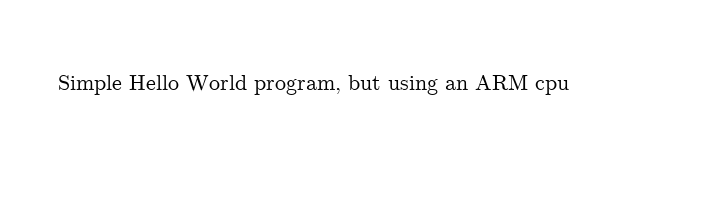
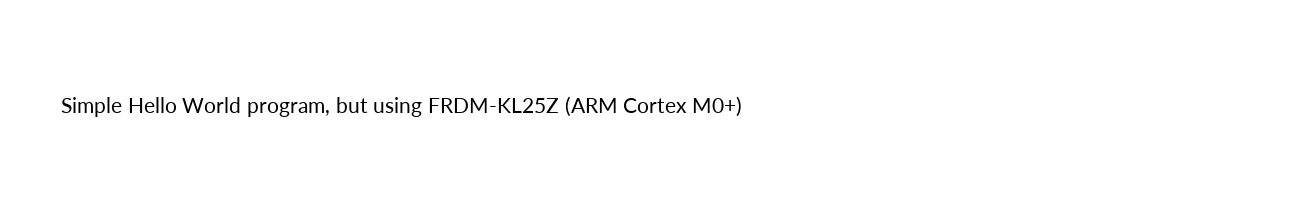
- Simple Hello World program, but using an ARM cpu
+ Simple Hello World program, but using FRDM-KL25Z (ARM Cortex M0+)

